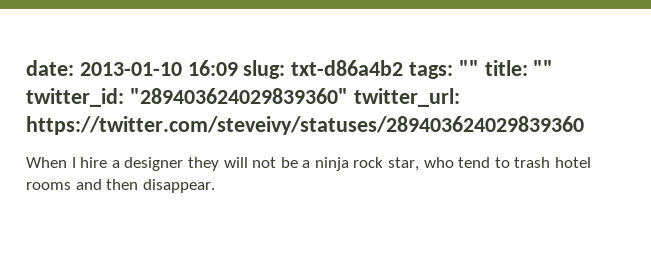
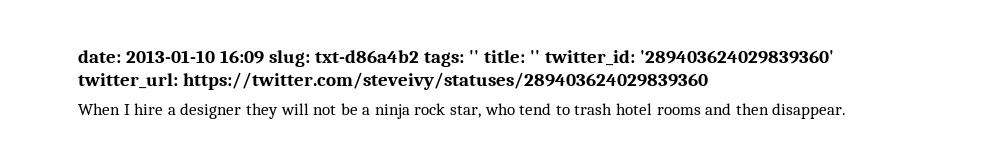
- date: 2013-01-10 16:09 slug: txt-d86a4b2 tags: "" title: "" twitter_id: "289403624029839360" twitter_url: https://twitter.com/steveivy/statuses/289403624029839360
+ date: 2013-01-10 16:09 slug: txt-d86a4b2 tags: '' title: '' twitter_id: '289403624029839360' twitter_url: https://twitter.com/steveivy/statuses/289403624029839360

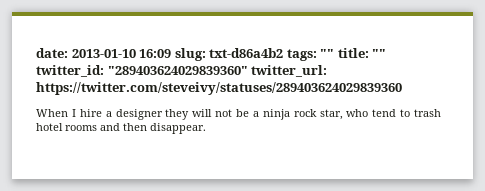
- date: 2013-01-10 16:09 slug: txt-d86a4b2 tags: '' title: '' twitter_id: '289403624029839360' twitter_url: https://twitter.com/steveivy/statuses/289403624029839360
+ date: 2013-01-10 16:09 slug: txt-d86a4b2 tags: "" title: "" twitter_id: "289403624029839360" twitter_url: https://twitter.com/steveivy/statuses/289403624029839360

